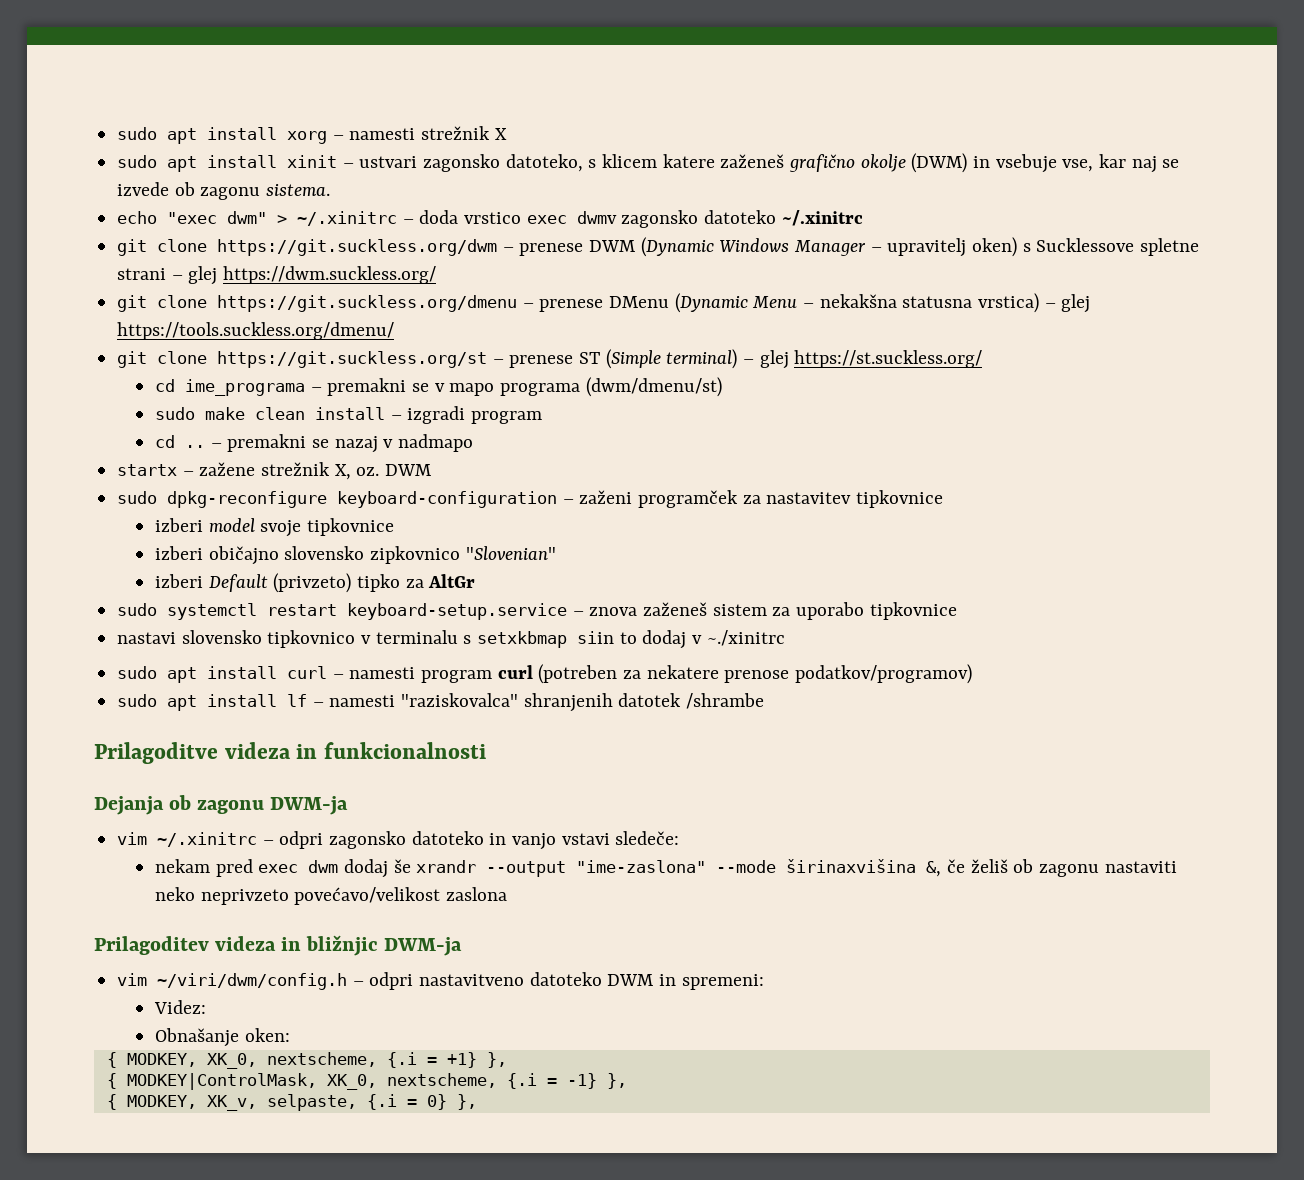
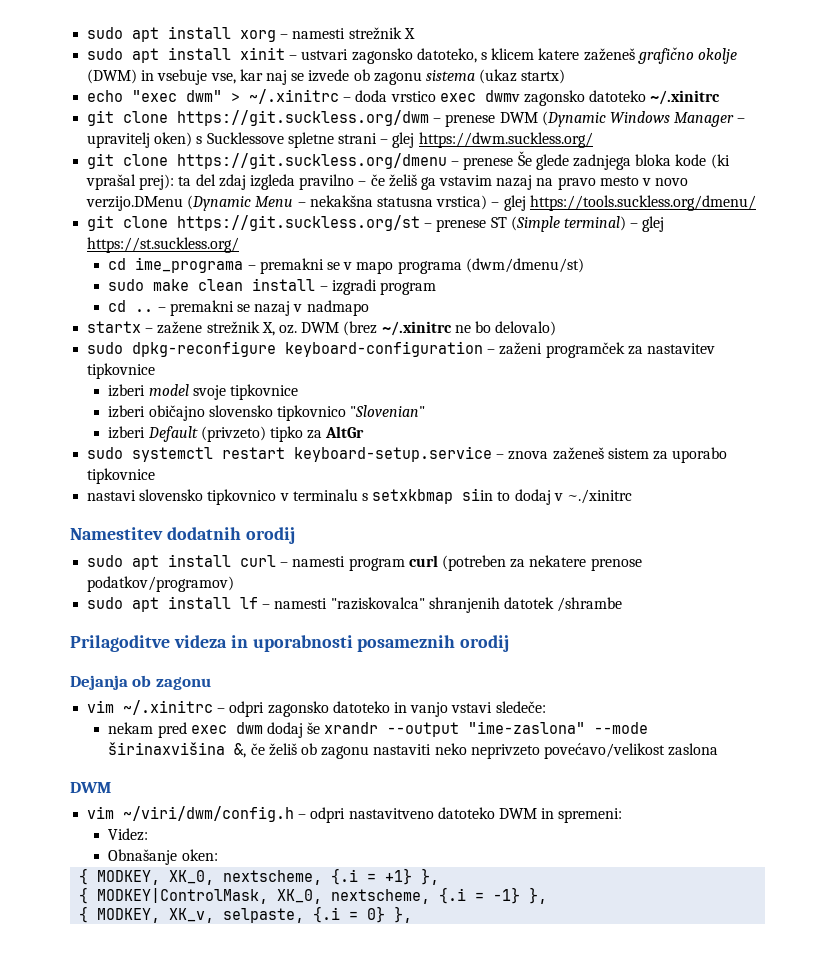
- sudo apt install xinit – ustvari zagonsko datoteko, s klicem katere zaženeš grafično okolje (DWM) in vsebuje vse, kar naj se izvede ob zagonu sistema.
+ sudo apt install xinit – ustvari zagonsko datoteko, s klicem katere zaženeš grafično okolje (DWM) in vsebuje vse, kar naj se izvede ob zagonu sistema (ukaz startx)
- git clone https://git.suckless.org/dmenu – prenese DMenu (Dynamic Menu – nekakšna statusna vrstica) – glej https://tools.suckless.org/dmenu/
+ git clone https://git.suckless.org/dmenu – prenese Še glede zadnjega bloka kode (ki vprašal prej): ta del zdaj izgleda pravilno – če želiš ga vstavim nazaj na pravo mesto v novo verzijo.DMenu (Dynamic Menu – nekakšna statusna vrstica) – glej https://tools.suckless.org/dmenu/
- startx – zažene strežnik X, oz. DWM
+ startx – zažene strežnik X, oz. DWM (brez ~/.xinitrc ne bo delovalo)
- izberi običajno slovensko zipkovnico "Slovenian"
+ izberi običajno slovensko tipkovnico "Slovenian"
+ Namestitev dodatnih orodij
- Prilagoditve videza in funkcionalnosti
+ Prilagoditve videza in uporabnosti posameznih orodij
- Dejanja ob zagonu DWM-ja
+ Dejanja ob zagonu
  nekam pred exec dwm dodaj še xrandr --output "ime-zaslona" --mode širinaxvišina &, če želiš ob zagonu nastaviti neko neprivzeto povećavo/velikost zaslona
- Prilagoditev videza in bližnjic DWM-ja
+ DWM

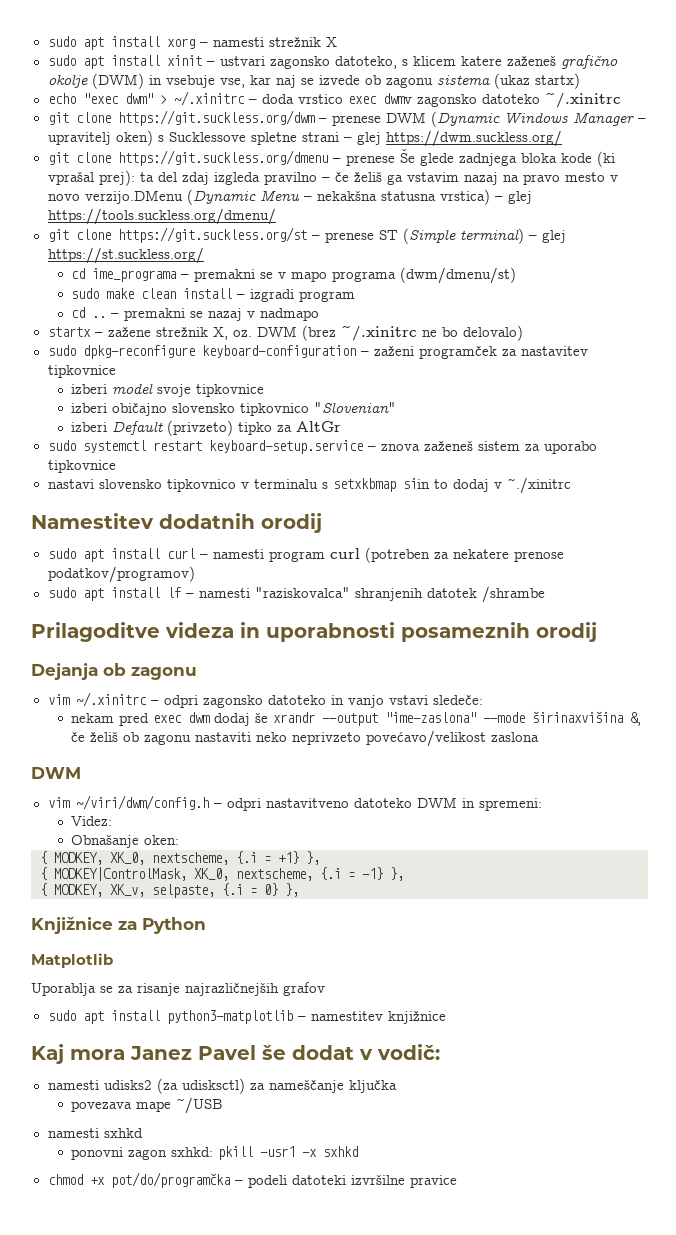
+ Knjižnice za Python
+ Matplotlib
+ Uporablja se za risanje najrazličnejših grafov
+ sudo apt install python3-matplotlib – namestitev knjižnice
+ Kaj mora Janez Pavel še dodat v vodič:
+ namesti udisks2 (za udisksctl) za nameščanje ključka
+ povezava mape ~/USB
+ namesti sxhkd
+ ponovni zagon sxhkd: pkill -usr1 -x sxhkd
+ chmod +x pot/do/programčka – podeli datoteki izvršilne pravice

